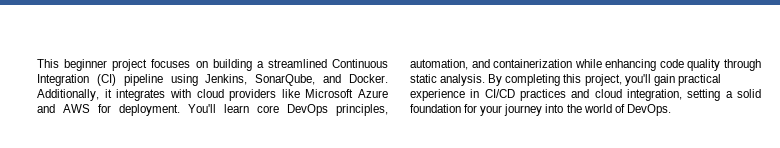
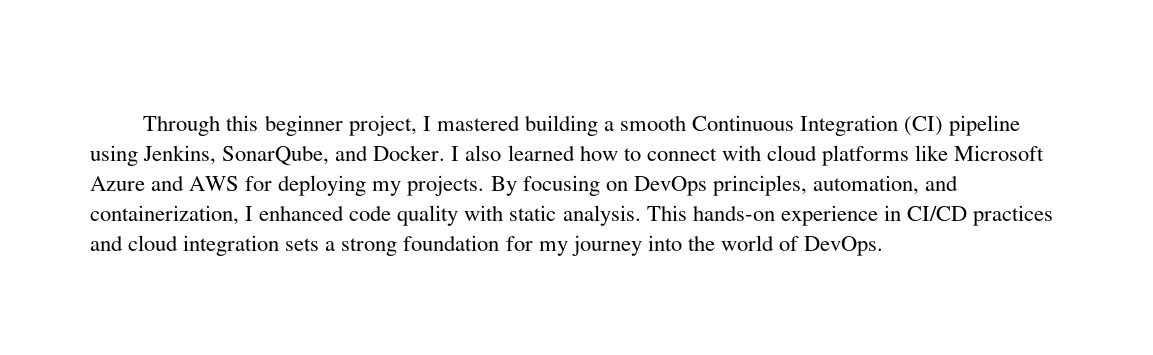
- This beginner project focuses on building a streamlined Continuous Integration (CI) pipeline using Jenkins, SonarQube, and Docker.
+ Through this beginner project, I mastered building a smooth Continuous Integration (CI) pipeline using Jenkins, SonarQube, and Docker.
- Additionally, it integrates with cloud providers like Microsoft Azure and AWS for deployment. You'll learn core DevOps principles, automation, and containerization while enhancing code quality through static analysis.
+ I also learned how to connect with cloud platforms like Microsoft Azure and AWS for deploying my projects. By focusing on DevOps principles, automation, and containerization, I enhanced code quality with static analysis.
- By completing this project, you'll gain practical experience in CI/CD practices and cloud integration, setting a solid foundation for your journey into the world of DevOps.
+ This hands-on experience in CI/CD practices and cloud integration sets a strong foundation for my journey into the world of DevOps.

